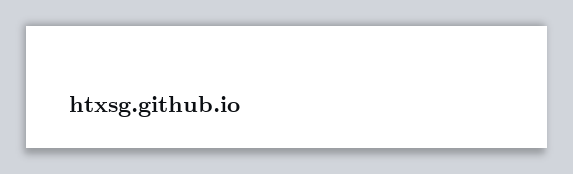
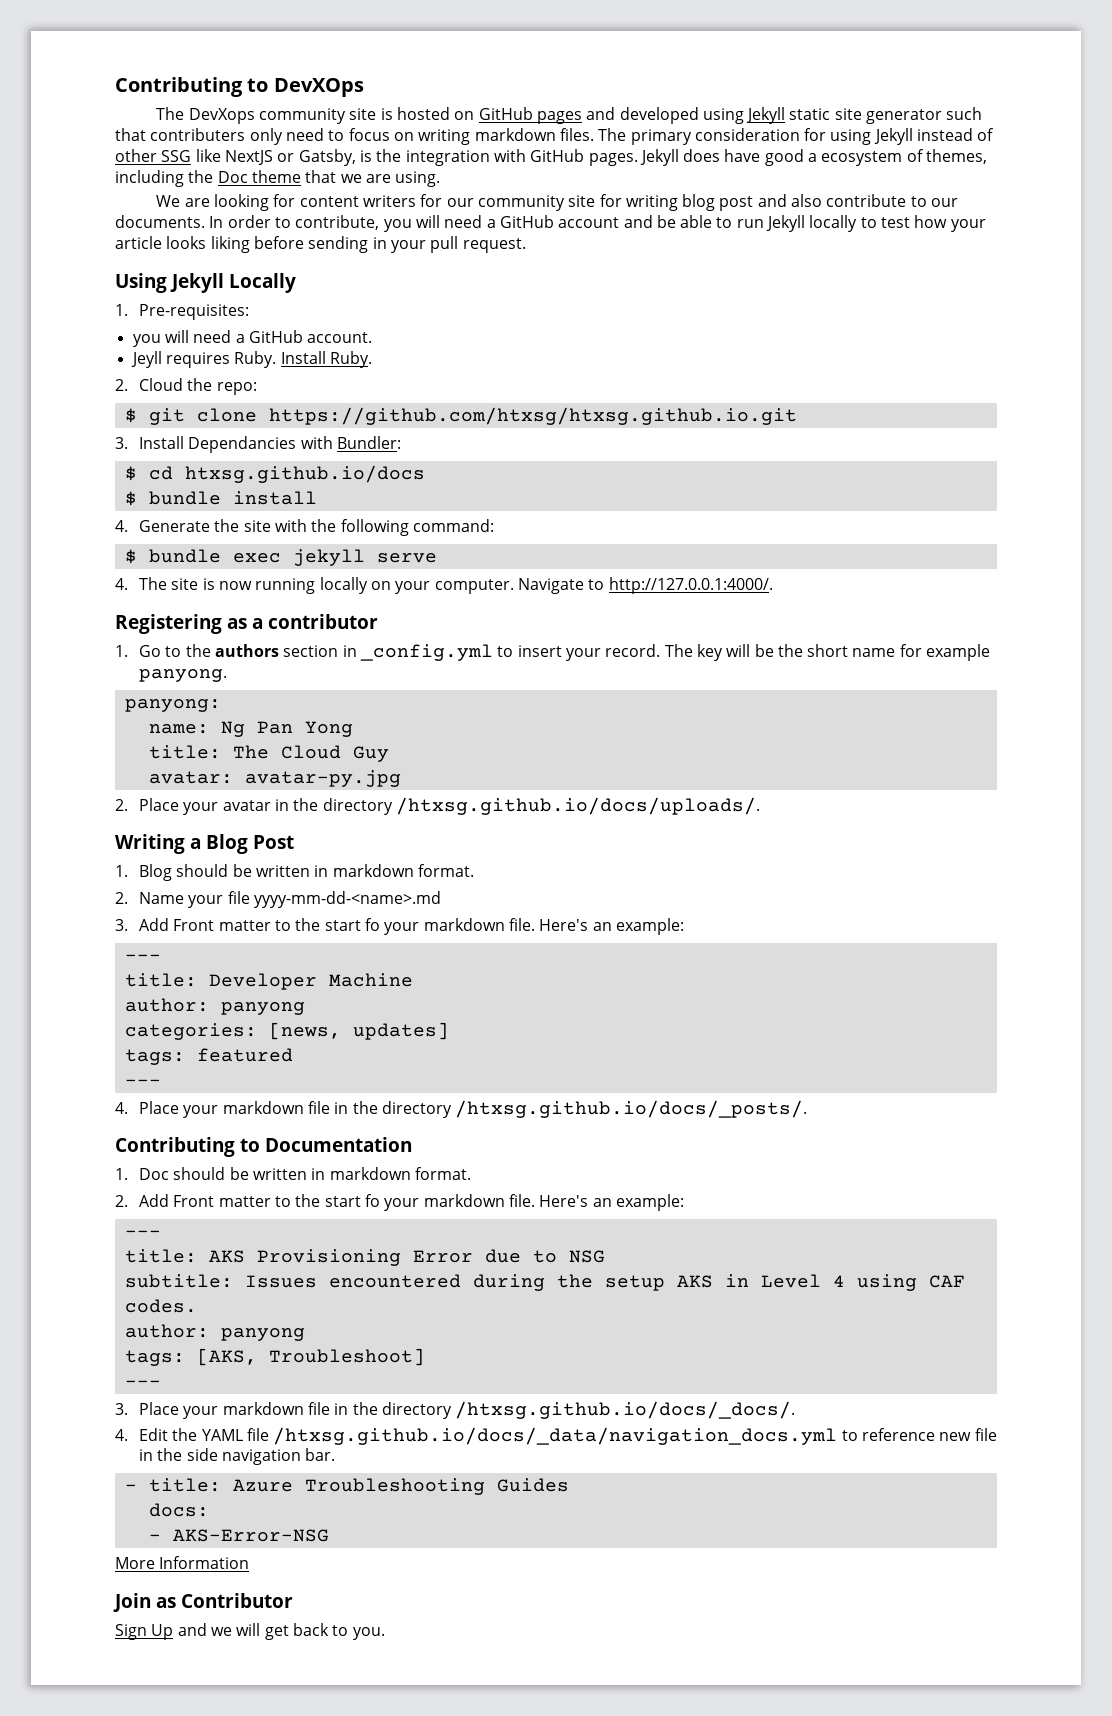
- htxsg.github.io
+ Contributing to DevXOps
+ The DevXops community site is hosted on GitHub pages and developed using Jekyll static site generator such that contributers only need to focus on writing markdown files. The primary consideration for using Jekyll instead of other SSG like NextJS or Gatsby, is the integration with GitHub pages. Jekyll does have good a ecosystem of themes, including the Doc theme that we are using.
+ We are looking for content writers for our community site for writing blog post and also contribute to our documents. In order to contribute, you will need a GitHub account and be able to run Jekyll locally to test how your article looks liking before sending in your pull request.
+ Using Jekyll Locally
+ 1. Pre-requisites:
+ you will need a GitHub account.
+ Jeyll requires Ruby. Install Ruby.
+ 2. Cloud the repo:
+ $ git clone https://github.com/htxsg/htxsg.github.io.git
+ 3. Install Dependancies with Bundler:
+ $ cd htxsg.github.io/docs
+ $ bundle install
+ 4. Generate the site with the following command:
+ $ bundle exec jekyll serve
+ 4. The site is now running locally on your computer. Navigate to http://127.0.0.1:4000/.
+ Registering as a contributor
+ 1. Go to the authors section in _config.yml to insert your record. The key will be the short name for example panyong.
+ panyong:
+ name: Ng Pan Yong
+ title: The Cloud Guy
+ avatar: avatar-py.jpg
+ 2. Place your avatar in the directory /htxsg.github.io/docs/uploads/.
+ Writing a Blog Post
+ 1. Blog should be written in markdown format.
+ 2. Name your file yyyy-mm-dd-<name>.md
+ 3. Add Front matter to the start fo your markdown file. Here's an example:
+ ---
+ title: Developer Machine
+ author: panyong
+ categories: [news, updates]
+ tags: featured
+ ---
+ 4. Place your markdown file in the directory /htxsg.github.io/docs/_posts/.
+ Contributing to Documentation
+ 1. Doc should be written in markdown format.
+ 2. Add Front matter to the start fo your markdown file. Here's an example:
+ ---
+ title: AKS Provisioning Error due to NSG
+ subtitle: Issues encountered during the setup AKS in Level 4 using CAF codes.
+ author: panyong
+ tags: [AKS, Troubleshoot]
+ ---
+ 3. Place your markdown file in the directory /htxsg.github.io/docs/_docs/.
+ 4. Edit the YAML file /htxsg.github.io/docs/_data/navigation_docs.yml to reference new file in the side navigation bar.
+ - title: Azure Troubleshooting Guides
+ docs:
+ - AKS-Error-NSG
+ More Information
+ Join as Contributor
+ Sign Up and we will get back to you.

